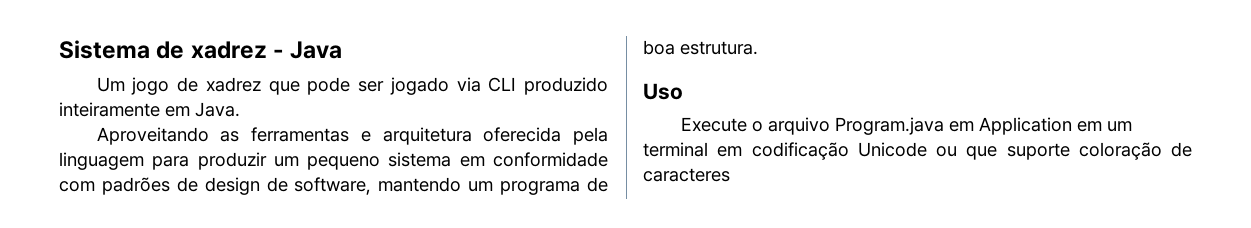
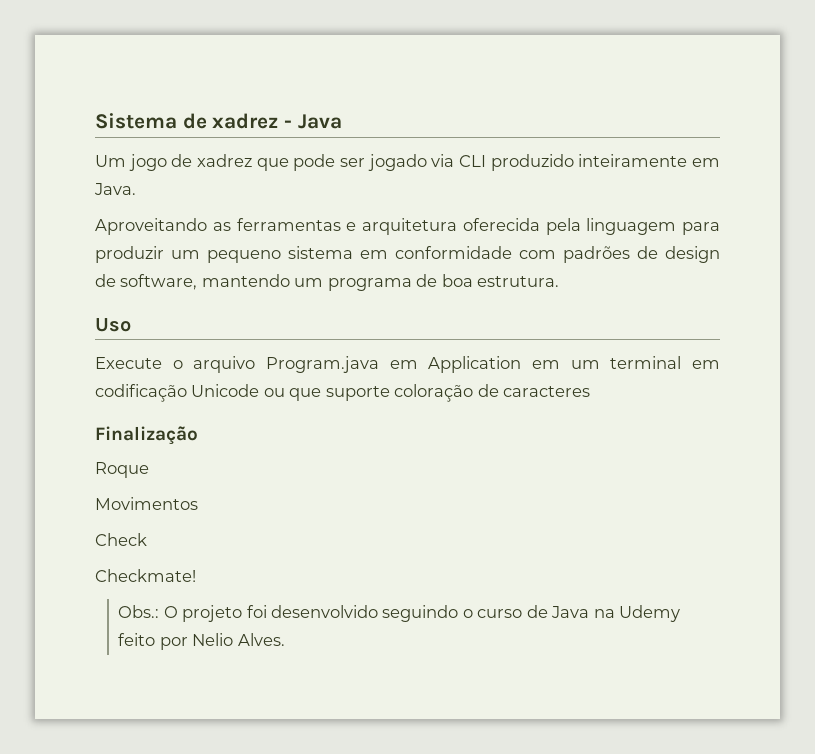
+ Finalização
+ Roque
+ Movimentos
+ Check
+ Checkmate!
+ Obs.: O projeto foi desenvolvido seguindo o curso de Java na Udemy feito por Nelio Alves.

